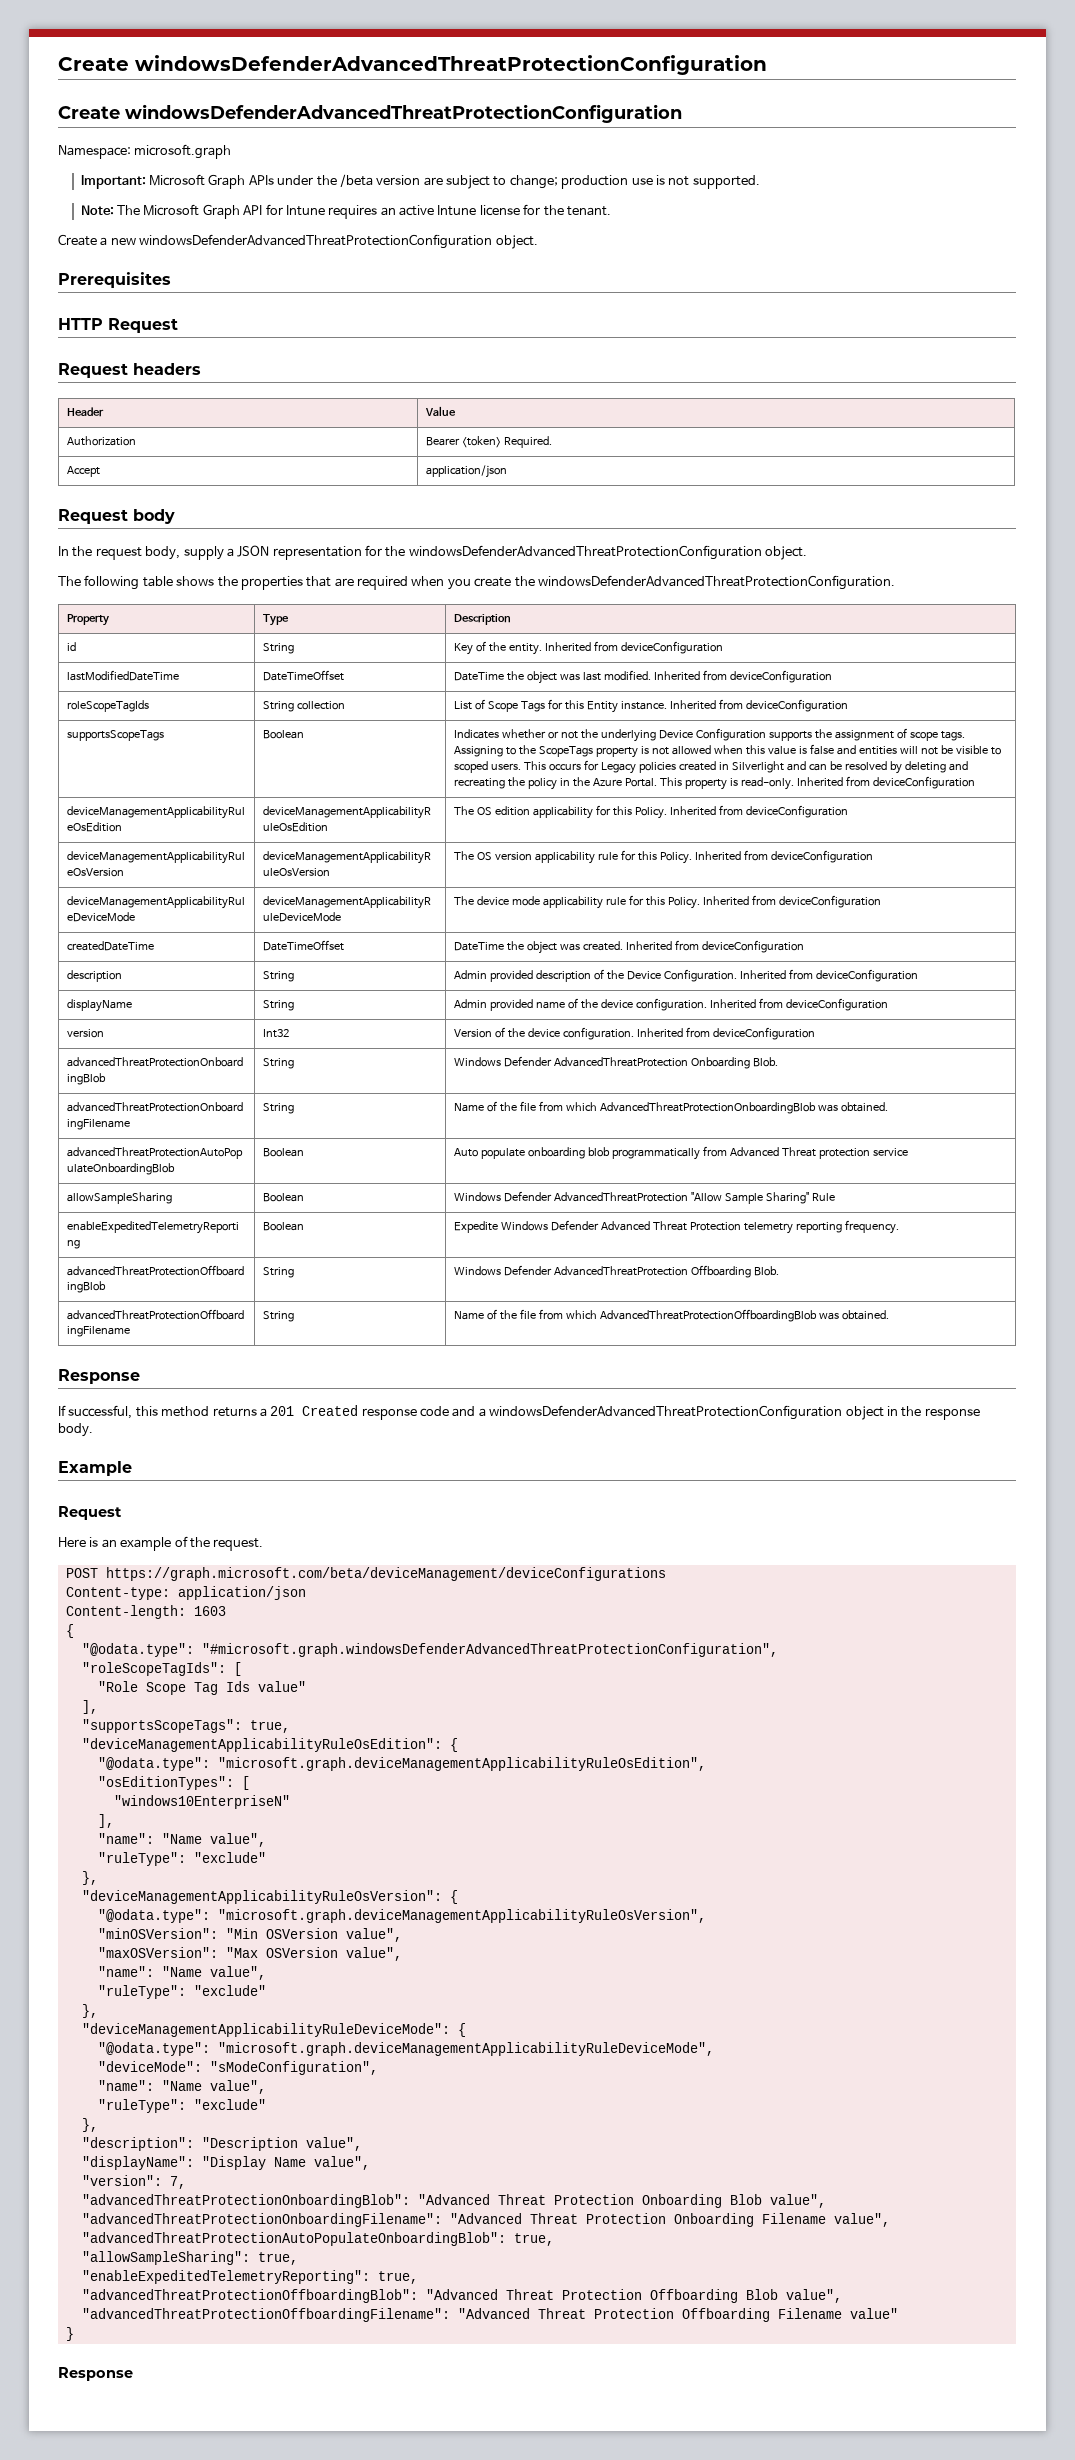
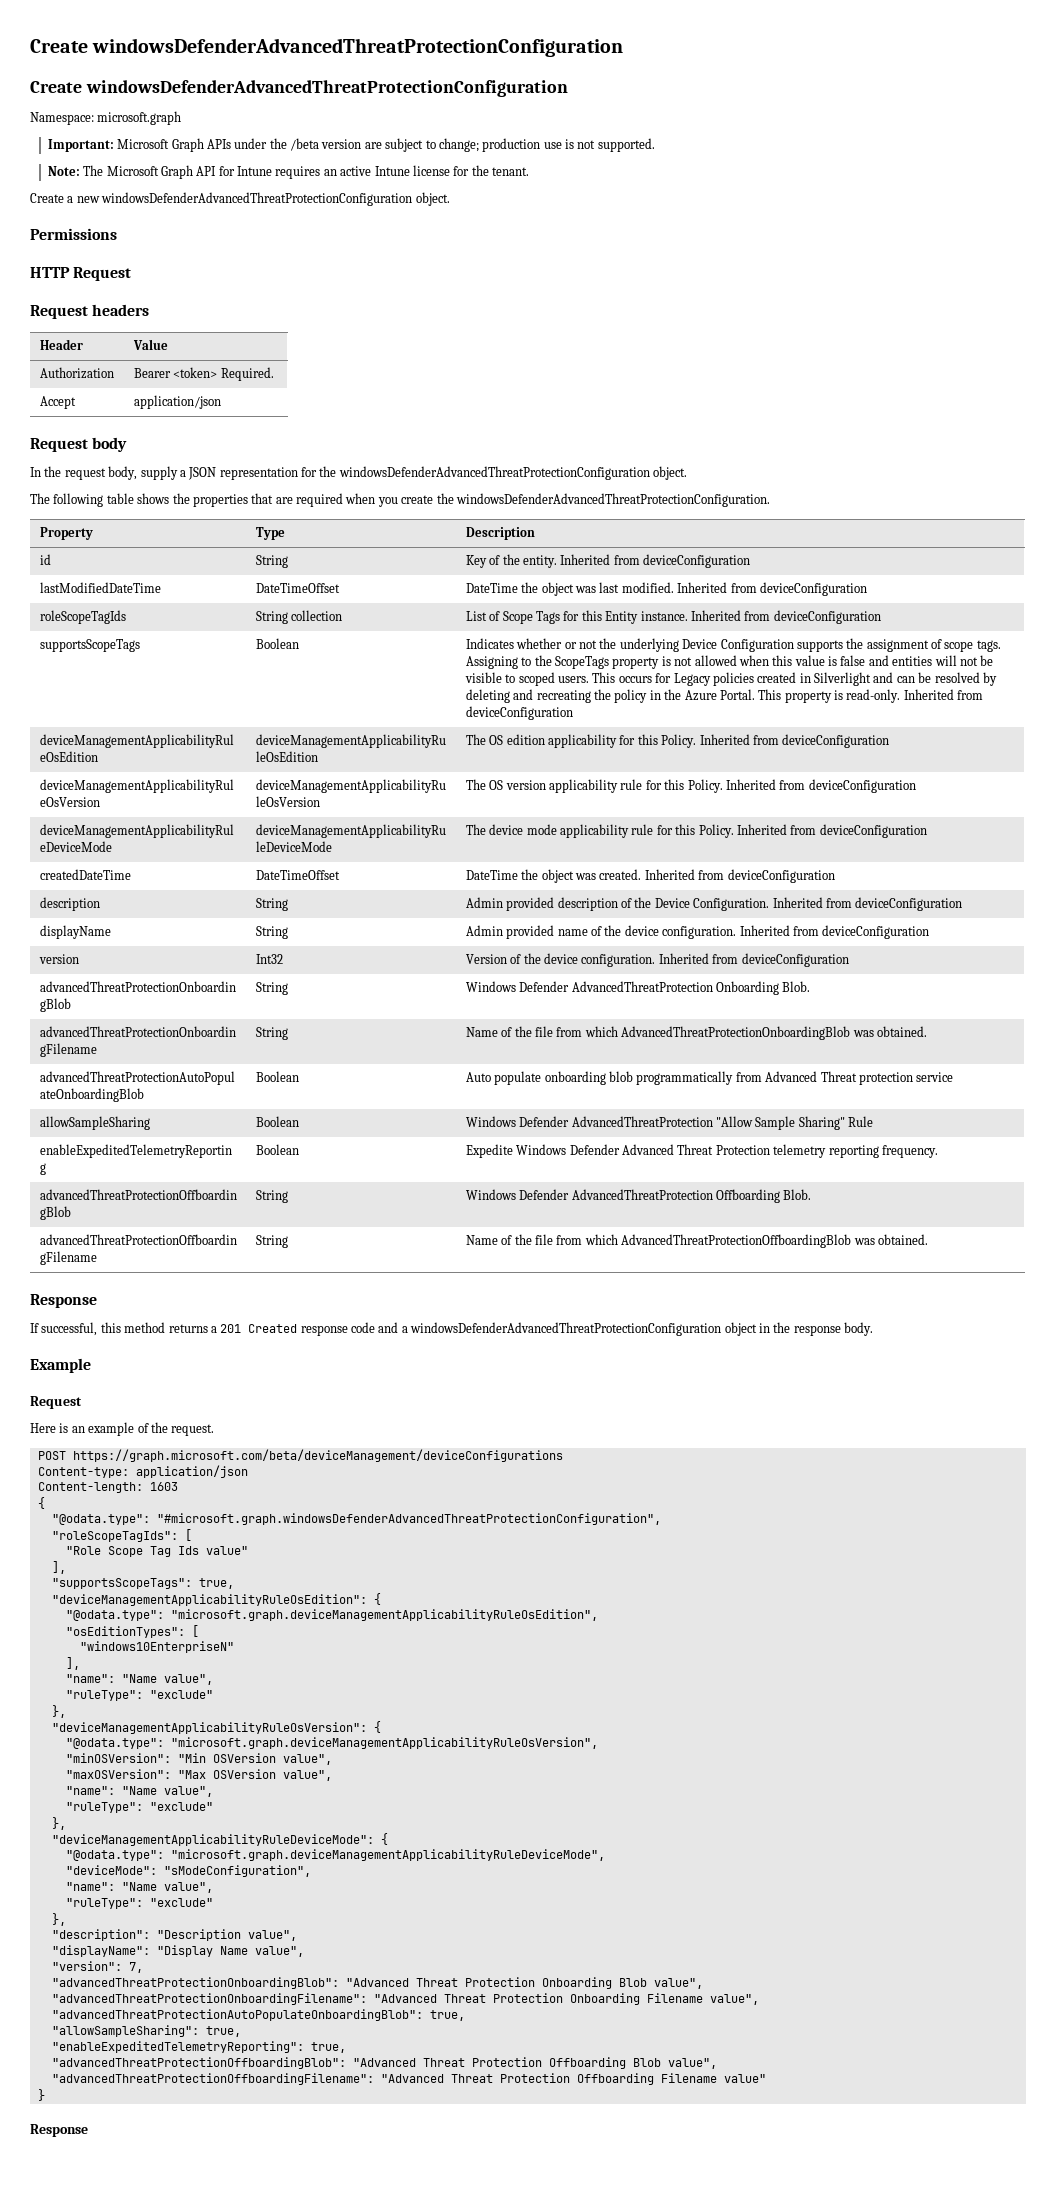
- Prerequisites
+ Permissions

